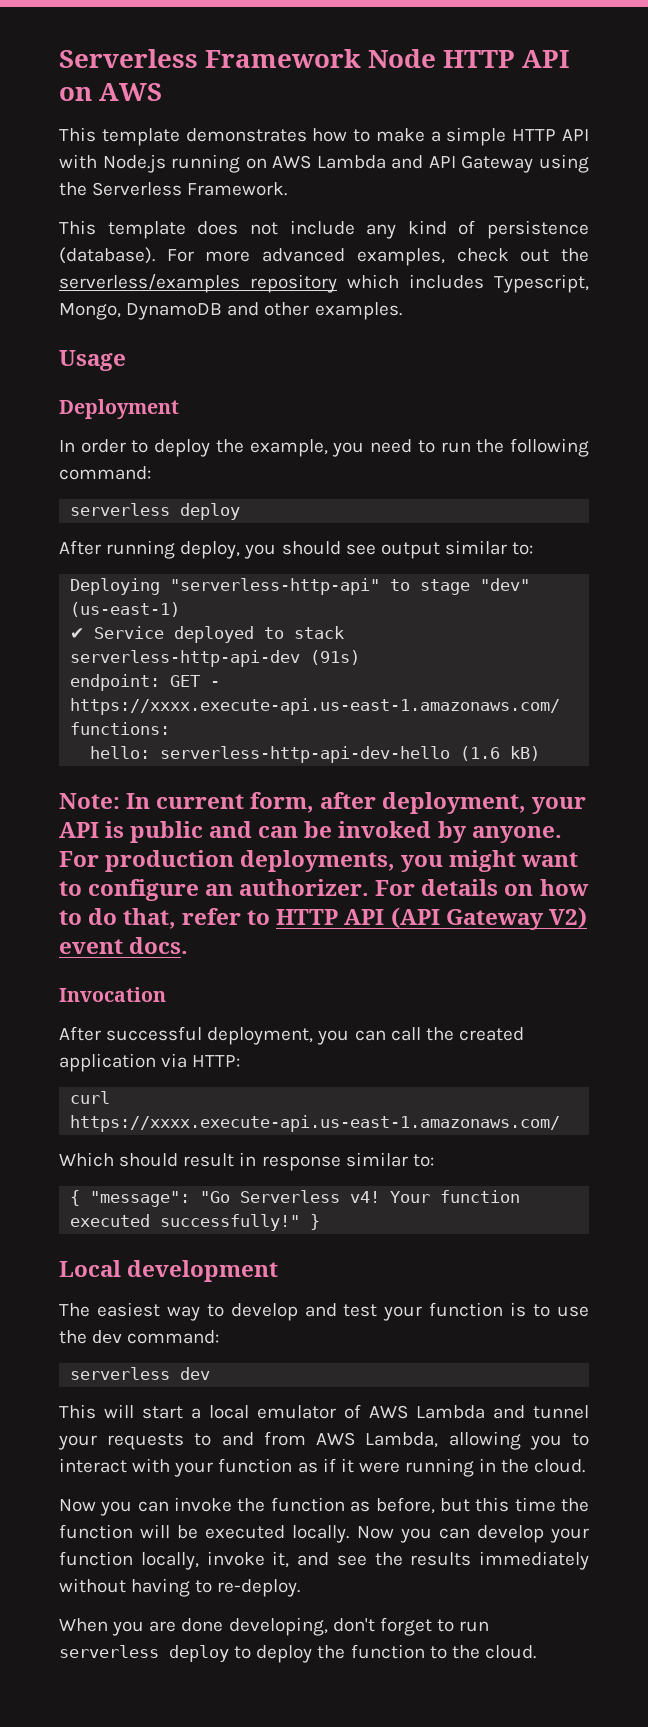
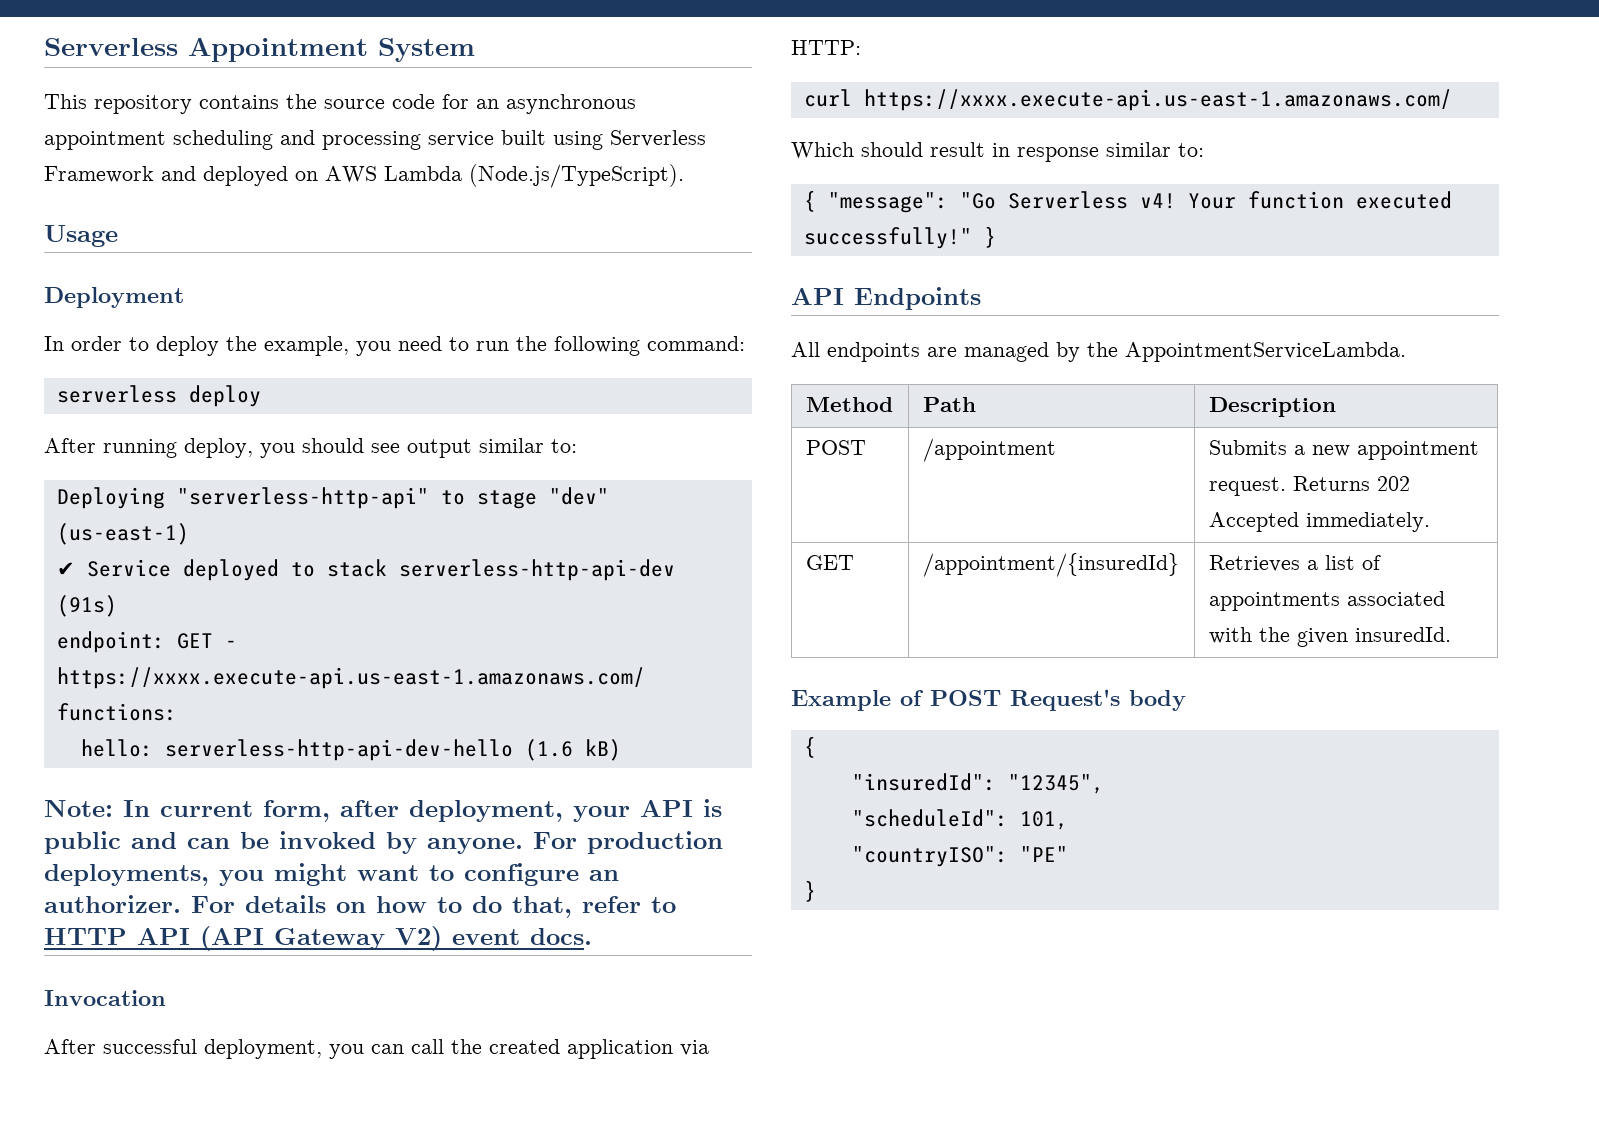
- Serverless Framework Node HTTP API on AWS
- This template demonstrates how to make a simple HTTP API with Node.js running on AWS Lambda and API Gateway using the Serverless Framework.
- This template does not include any kind of persistence (database). For more advanced examples, check out the serverless/examples repository which includes Typescript, Mongo, DynamoDB and other examples.
+ Serverless Appointment System
+ This repository contains the source code for an asynchronous appointment scheduling and processing service built using Serverless Framework and deployed on AWS Lambda (Node.js/TypeScript).
- Local development
- The easiest way to develop and test your function is to use the dev command:
- serverless dev
- This will start a local emulator of AWS Lambda and tunnel your requests to and from AWS Lambda, allowing you to interact with your function as if it were running in the cloud.
- Now you can invoke the function as before, but this time the function will be executed locally. Now you can develop your function locally, invoke it, and see the results immediately without having to re-deploy.
- When you are done developing, don't forget to run serverless deploy to deploy the function to the cloud.
+ API Endpoints
+ All endpoints are managed by the AppointmentServiceLambda.
+ Method | Path | Description
+ POST | /appointment | Submits a new appointment request. Returns 202 Accepted immediately.
+ GET | /appointment/{insuredId} | Retrieves a list of appointments associated with the given insuredId.
+ Example of POST Request's body
+ {
+ "insuredId": "12345",
+ "scheduleId": 101,
+ "countryISO": "PE"
+ }

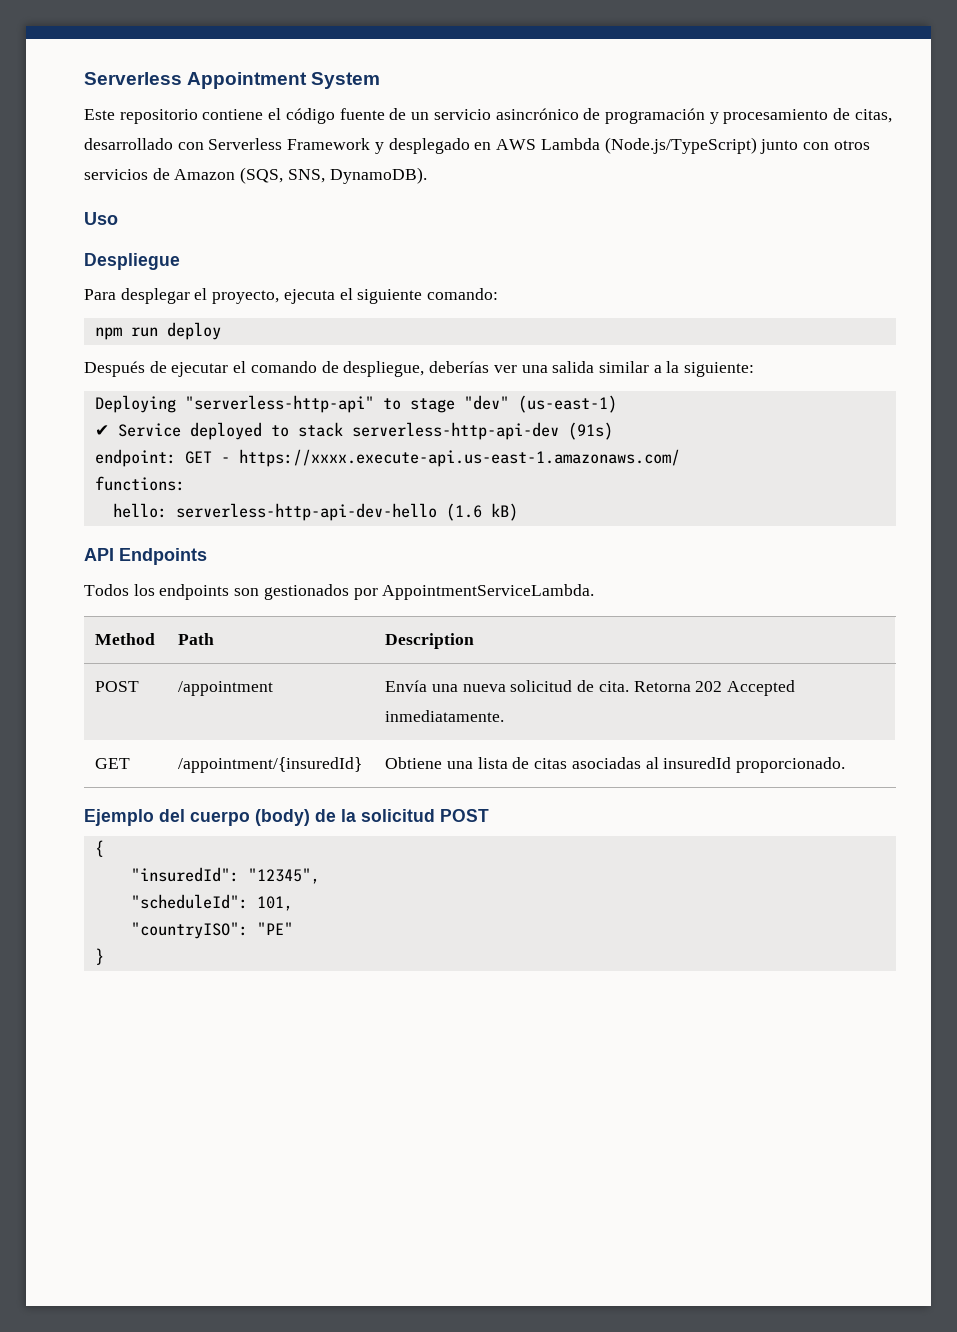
- This repository contains the source code for an asynchronous appointment scheduling and processing service built using Serverless Framework and deployed on AWS Lambda (Node.js/TypeScript).
- Usage
- Deployment
- In order to deploy the example, you need to run the following command:
- serverless deploy
- After running deploy, you should see output similar to:
+ Este repositorio contiene el código fuente de un servicio asincrónico de programación y procesamiento de citas, desarrollado con Serverless Framework y desplegado en AWS Lambda (Node.js/TypeScript) junto con otros servicios de Amazon (SQS, SNS, DynamoDB).
+ Uso
+ Despliegue
+ Para desplegar el proyecto, ejecuta el siguiente comando:
+ npm run deploy
+ Después de ejecutar el comando de despliegue, deberías ver una salida similar a la siguiente:
- Note: In current form, after deployment, your API is public and can be invoked by anyone. For production deployments, you might want to configure an authorizer. For details on how to do that, refer to HTTP API (API Gateway V2) event docs.
- Invocation
- After successful deployment, you can call the created application via HTTP:
- curl https://xxxx.execute-api.us-east-1.amazonaws.com/
- Which should result in response similar to:
- { "message": "Go Serverless v4! Your function executed successfully!" }
  API Endpoints
- All endpoints are managed by the AppointmentServiceLambda.
+ Todos los endpoints son gestionados por AppointmentServiceLambda.
- POST | /appointment | Submits a new appointment request. Returns 202 Accepted immediately.
+ POST | /appointment | Envía una nueva solicitud de cita. Retorna 202 Accepted inmediatamente.
- GET | /appointment/{insuredId} | Retrieves a list of appointments associated with the given insuredId.
- Example of POST Request's body
+ GET | /appointment/{insuredId} | Obtiene una lista de citas asociadas al insuredId proporcionado.
+ Ejemplo del cuerpo (body) de la solicitud POST

